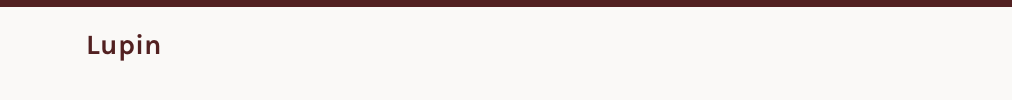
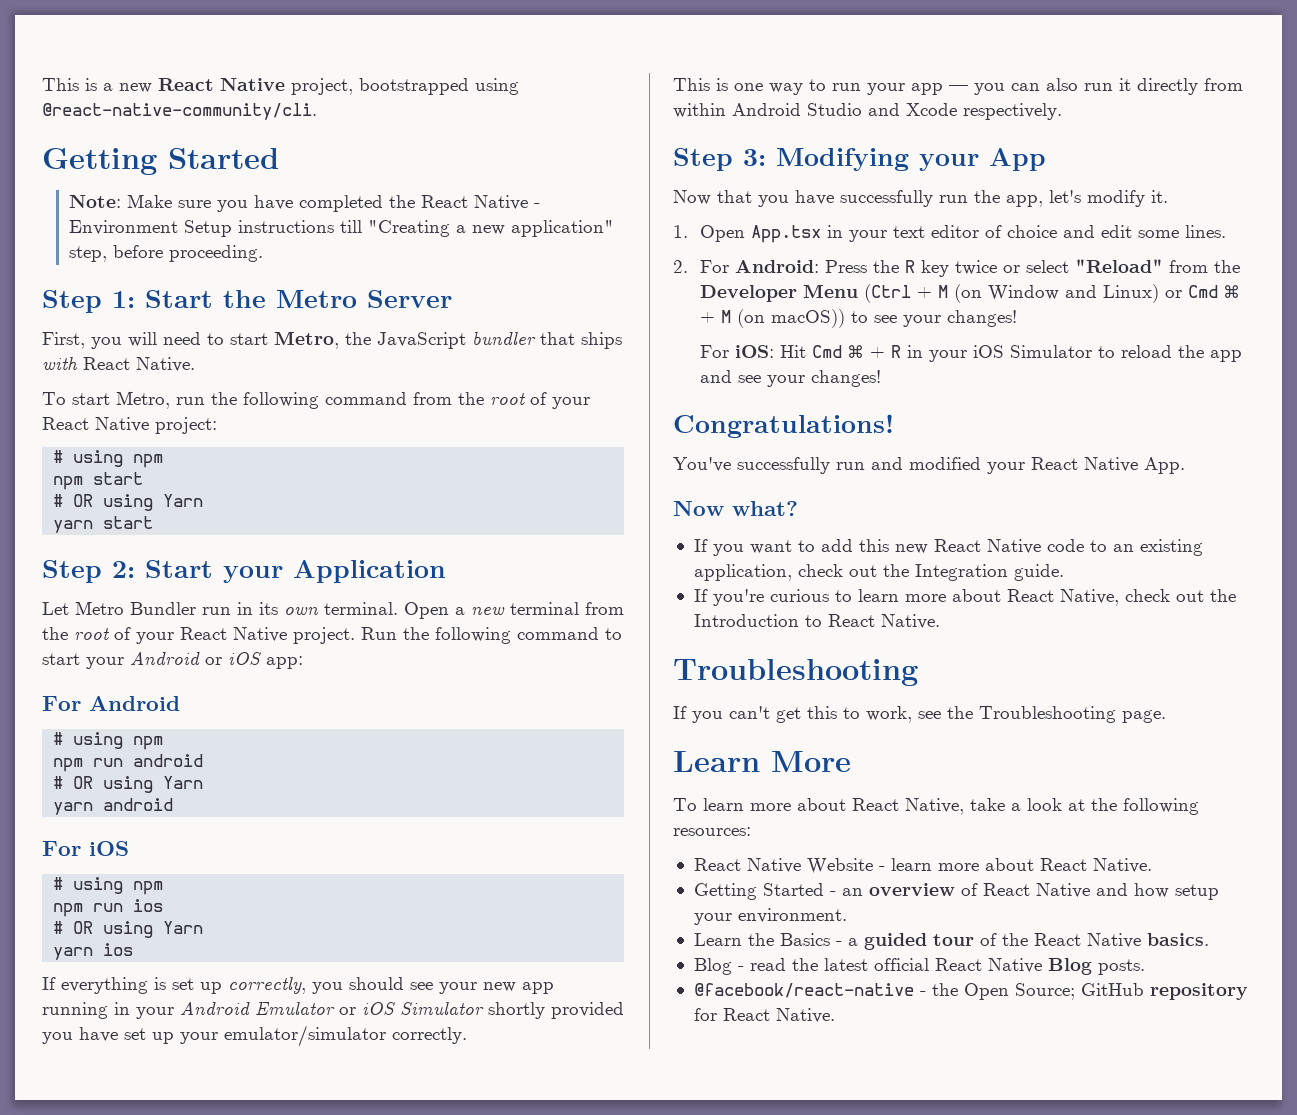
- Lupin
+ This is a new React Native project, bootstrapped using @react-native-community/cli.
+ Getting Started
+ Note: Make sure you have completed the React Native - Environment Setup instructions till "Creating a new application" step, before proceeding.
+ Step 1: Start the Metro Server
+ First, you will need to start Metro, the JavaScript bundler that ships with React Native.
+ To start Metro, run the following command from the root of your React Native project:
+ # using npm
+ npm start
+ # OR using Yarn
+ yarn start
+ Step 2: Start your Application
+ Let Metro Bundler run in its own terminal. Open a new terminal from the root of your React Native project. Run the following command to start your Android or iOS app:
+ For Android
+ # using npm
+ npm run android
+ # OR using Yarn
+ yarn android
+ For iOS
+ # using npm
+ npm run ios
+ # OR using Yarn
+ yarn ios
+ If everything is set up correctly, you should see your new app running in your Android Emulator or iOS Simulator shortly provided you have set up your emulator/simulator correctly.
+ This is one way to run your app — you can also run it directly from within Android Studio and Xcode respectively.
+ Step 3: Modifying your App
+ Now that you have successfully run the app, let's modify it.
+ 1. Open App.tsx in your text editor of choice and edit some lines.
+ 2. For Android: Press the R key twice or select "Reload" from the Developer Menu (Ctrl + M (on Window and Linux) or Cmd ⌘ + M (on macOS)) to see your changes!
+ For iOS: Hit Cmd ⌘ + R in your iOS Simulator to reload the app and see your changes!
+ Congratulations!
+ You've successfully run and modified your React Native App.
+ Now what?
+ If you want to add this new React Native code to an existing application, check out the Integration guide.
+ If you're curious to learn more about React Native, check out the Introduction to React Native.
+ Troubleshooting
+ If you can't get this to work, see the Troubleshooting page.
+ Learn More
+ To learn more about React Native, take a look at the following resources:
+ React Native Website - learn more about React Native.
+ Getting Started - an overview of React Native and how setup your environment.
+ Learn the Basics - a guided tour of the React Native basics.
+ Blog - read the latest official React Native Blog posts.
+ @facebook/react-native - the Open Source; GitHub repository for React Native.

